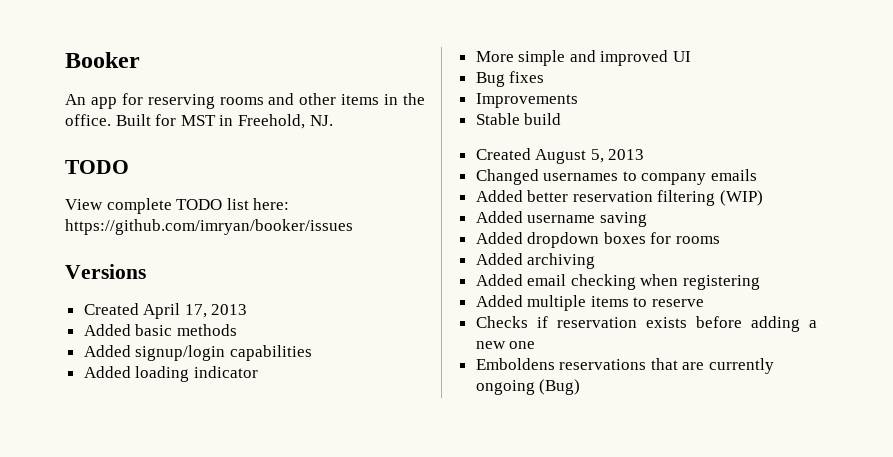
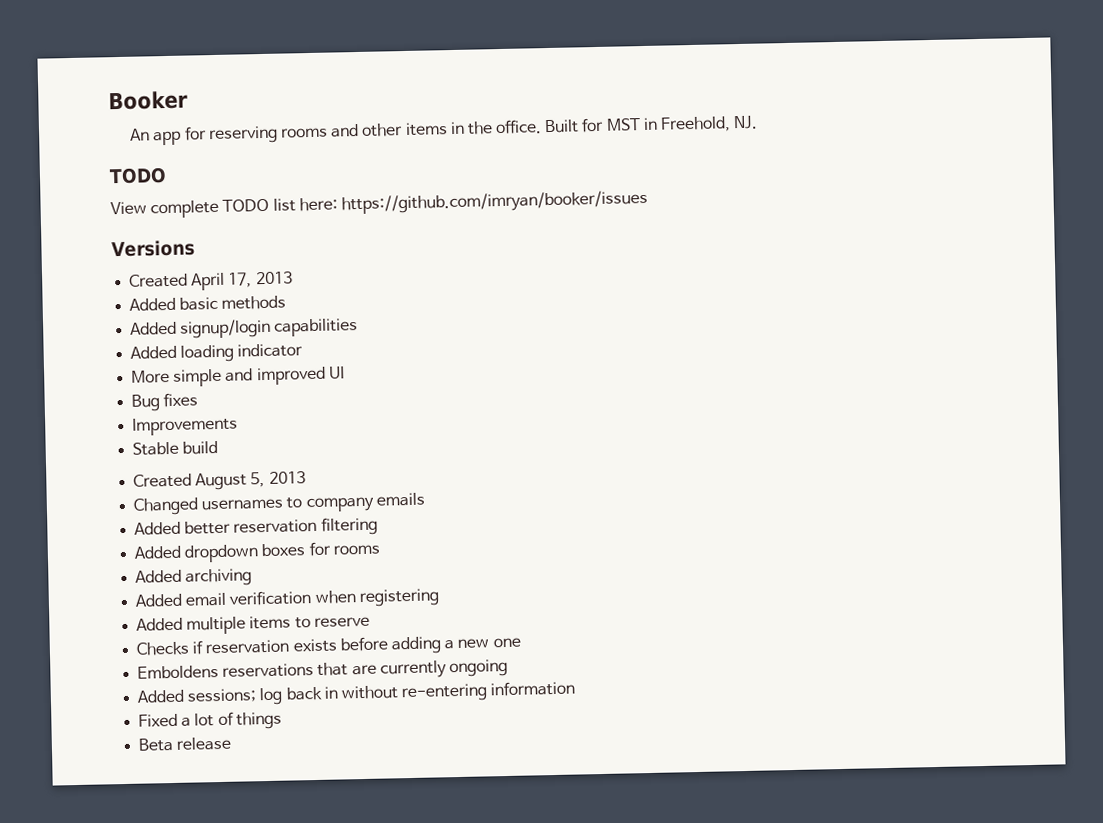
- Added better reservation filtering (WIP)
- Added username saving
+ Added better reservation filtering
- Added email checking when registering
+ Added email verification when registering
- Emboldens reservations that are currently ongoing (Bug)
+ Emboldens reservations that are currently ongoing
+ Added sessions; log back in without re-entering information
+ Fixed a lot of things
+ Beta release

